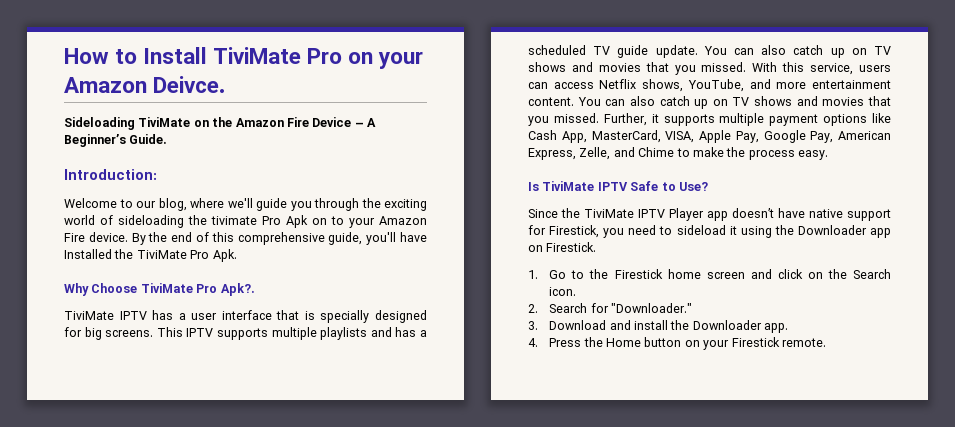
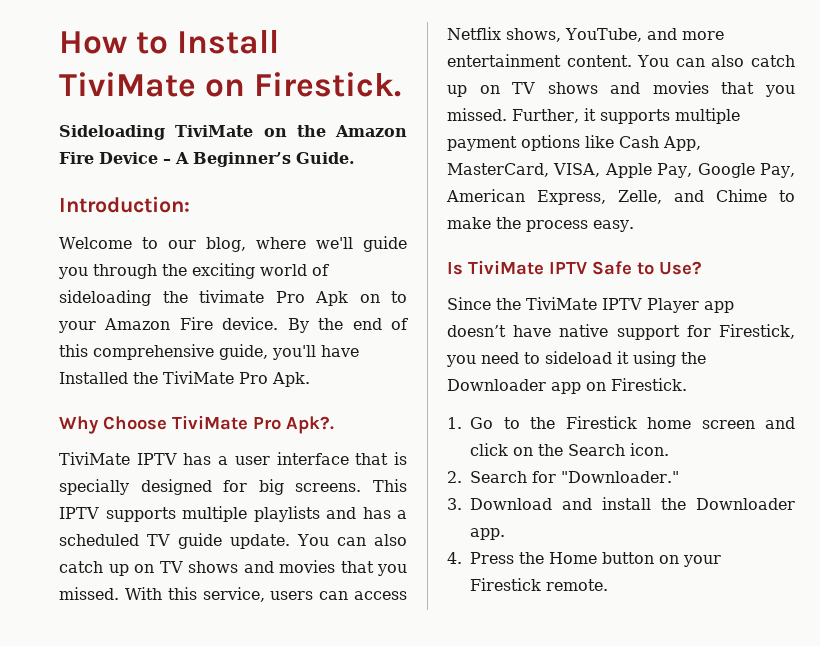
- How to Install TiviMate Pro on your Amazon Deivce.
+ How to Install TiviMate on Firestick.

